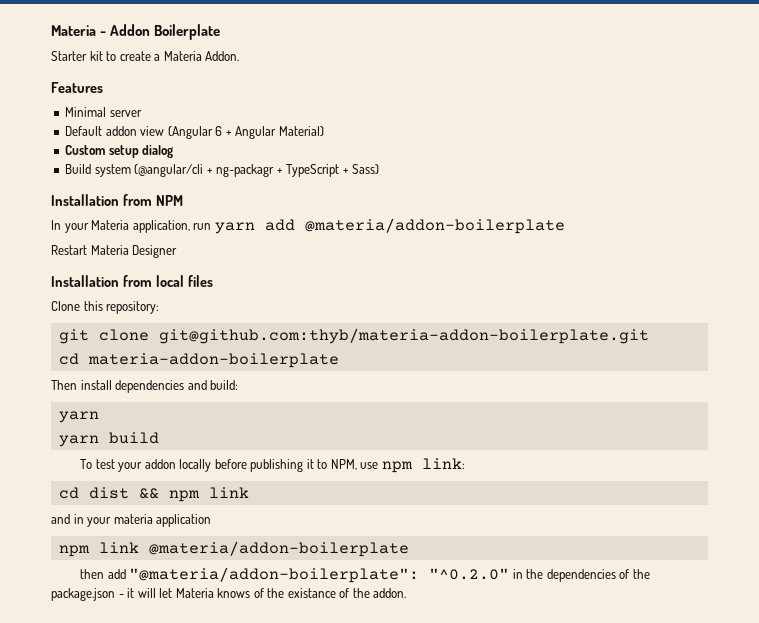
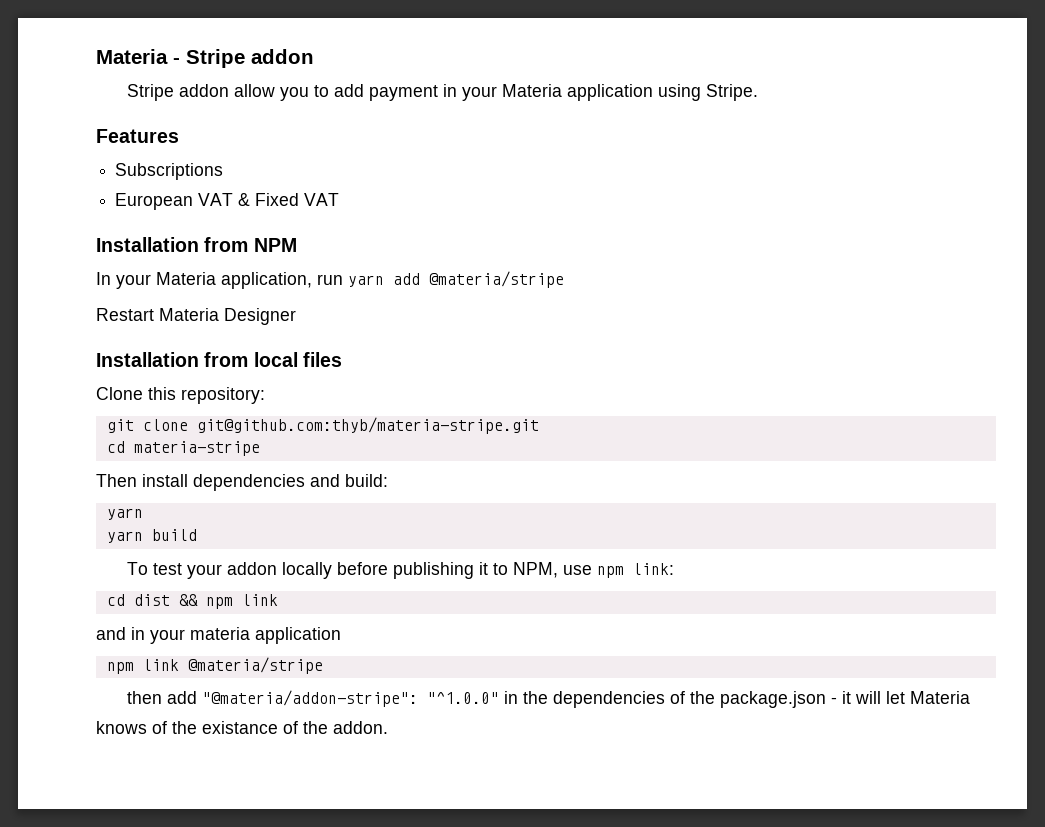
- Materia - Addon Boilerplate
- Starter kit to create a Materia Addon.
+ Materia - Stripe addon
+ Stripe addon allow you to add payment in your Materia application using Stripe.
  Features
- Minimal server
- Default addon view (Angular 6 + Angular Material)
- Custom setup dialog
- Build system (@angular/cli + ng-packagr + TypeScript + Sass)
+ Subscriptions
+ European VAT & Fixed VAT
- In your Materia application, run yarn add @materia/addon-boilerplate
+ In your Materia application, run yarn add @materia/stripe
- git clone git@github.com:thyb/materia-addon-boilerplate.git
- cd materia-addon-boilerplate
+ git clone git@github.com:thyb/materia-stripe.git
+ cd materia-stripe
- npm link @materia/addon-boilerplate
+ npm link @materia/stripe
- then add "@materia/addon-boilerplate": "^0.2.0" in the dependencies of the package.json - it will let Materia knows of the existance of the addon.
+ then add "@materia/addon-stripe": "^1.0.0" in the dependencies of the package.json - it will let Materia knows of the existance of the addon.

